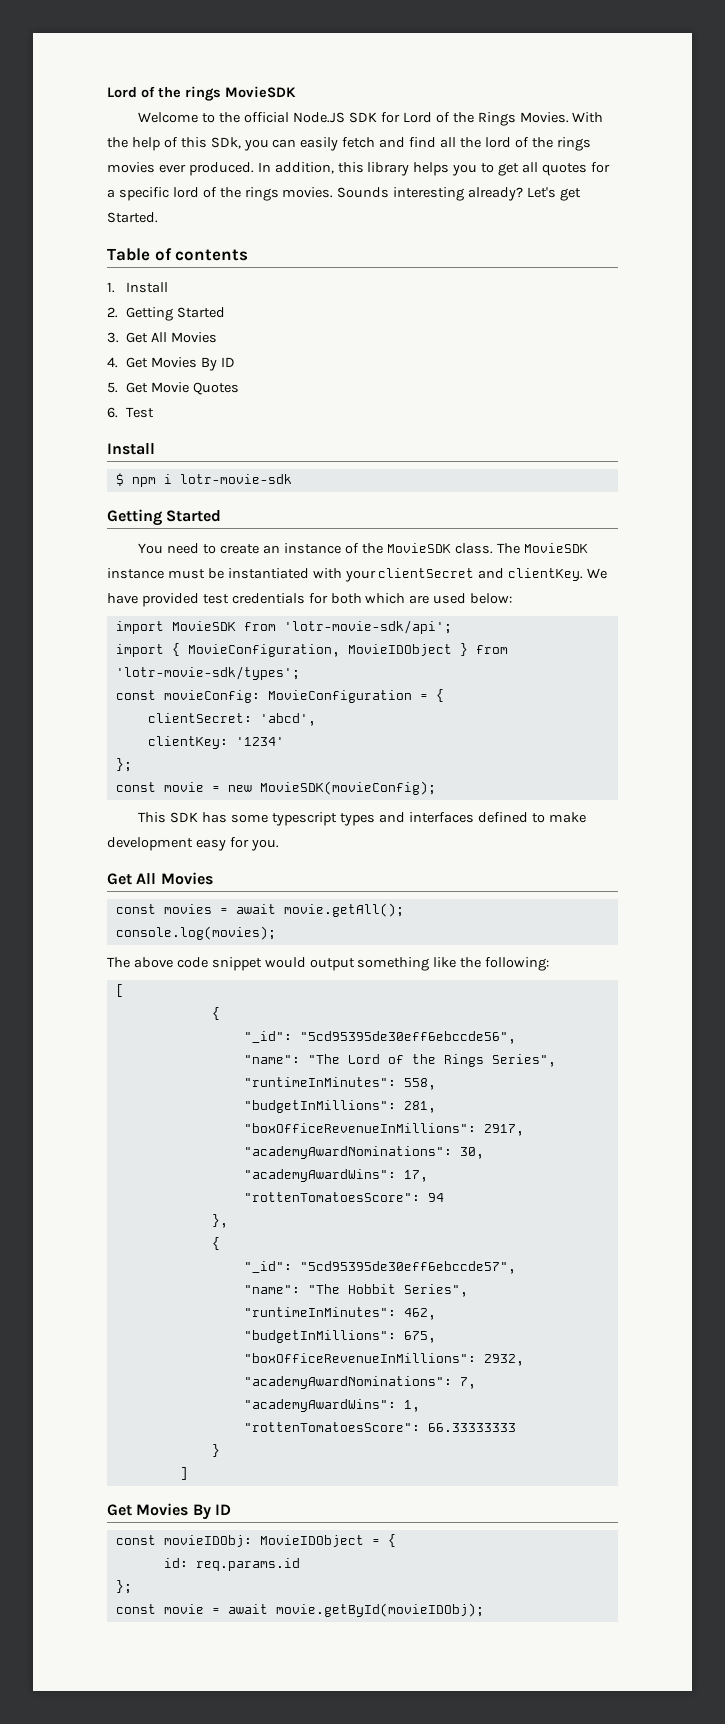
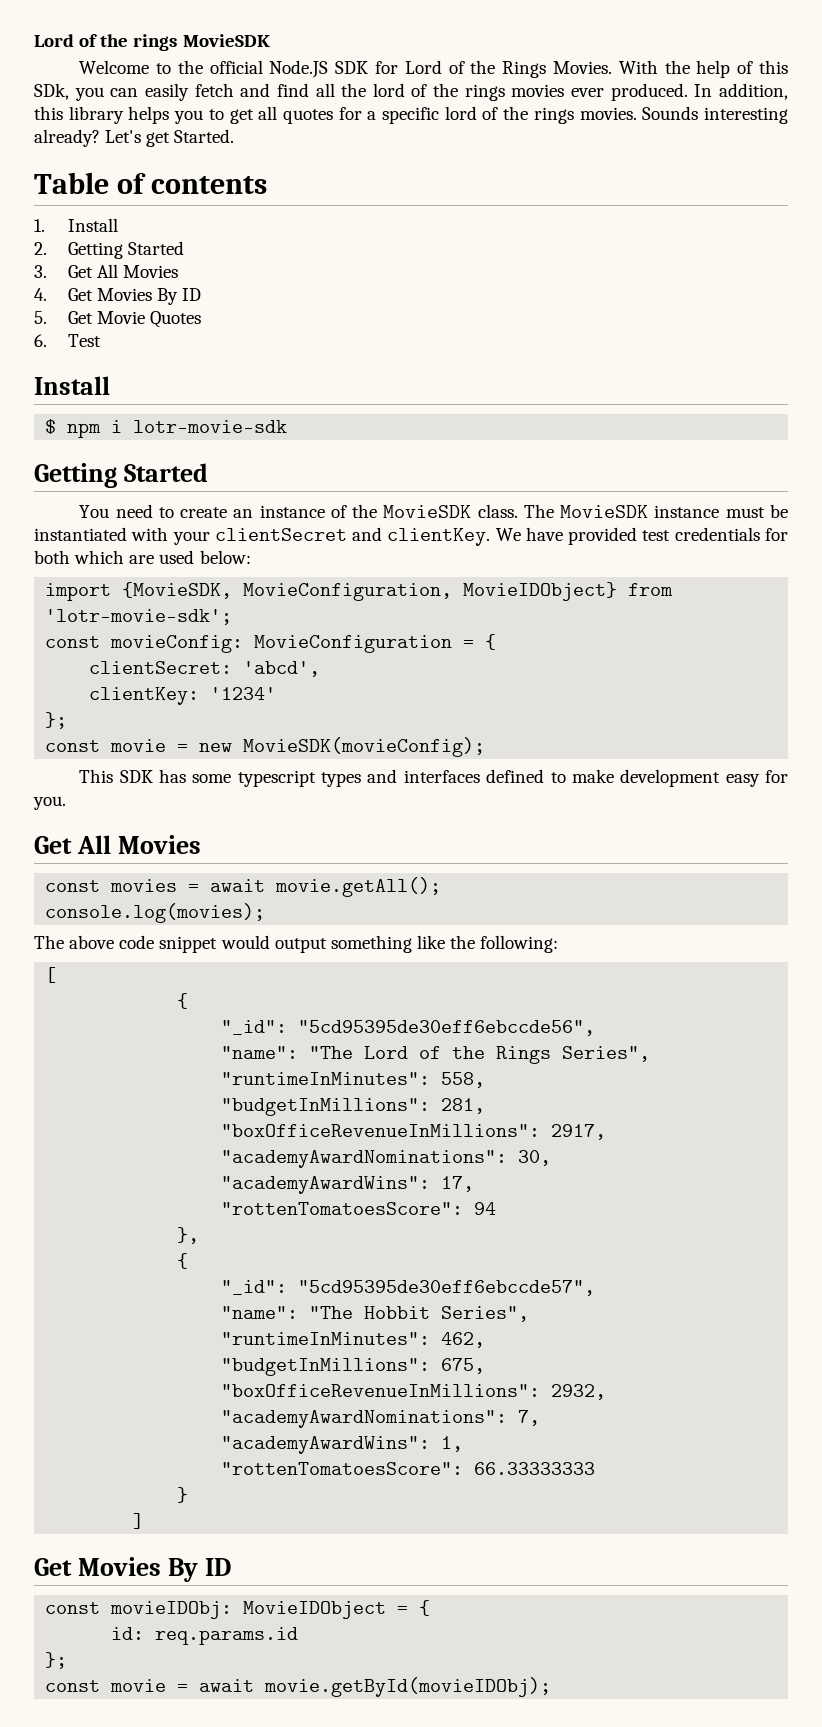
- import MovieSDK from 'lotr-movie-sdk/api';
- import { MovieConfiguration, MovieIDObject } from 'lotr-movie-sdk/types';
+ import {MovieSDK, MovieConfiguration, MovieIDObject} from 'lotr-movie-sdk';

